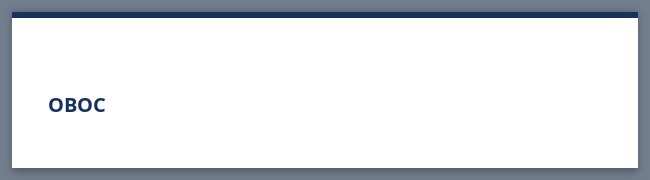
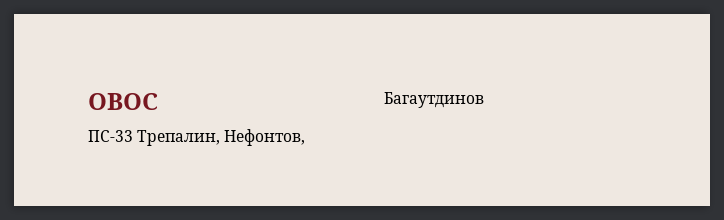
+ ПС-33 Трепалин, Нефонтов, Багаутдинов

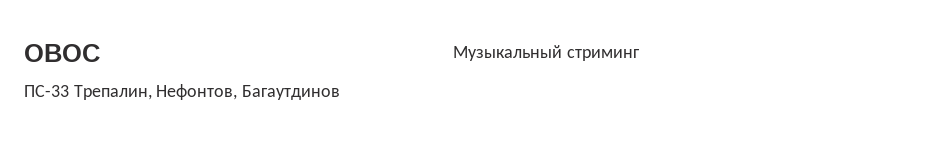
- ПС-33 Трепалин, Нефонтов, Багаутдинов
+ ПС-33 Трепалин, Нефонтов, Багаутдинов Музыкальный стриминг

